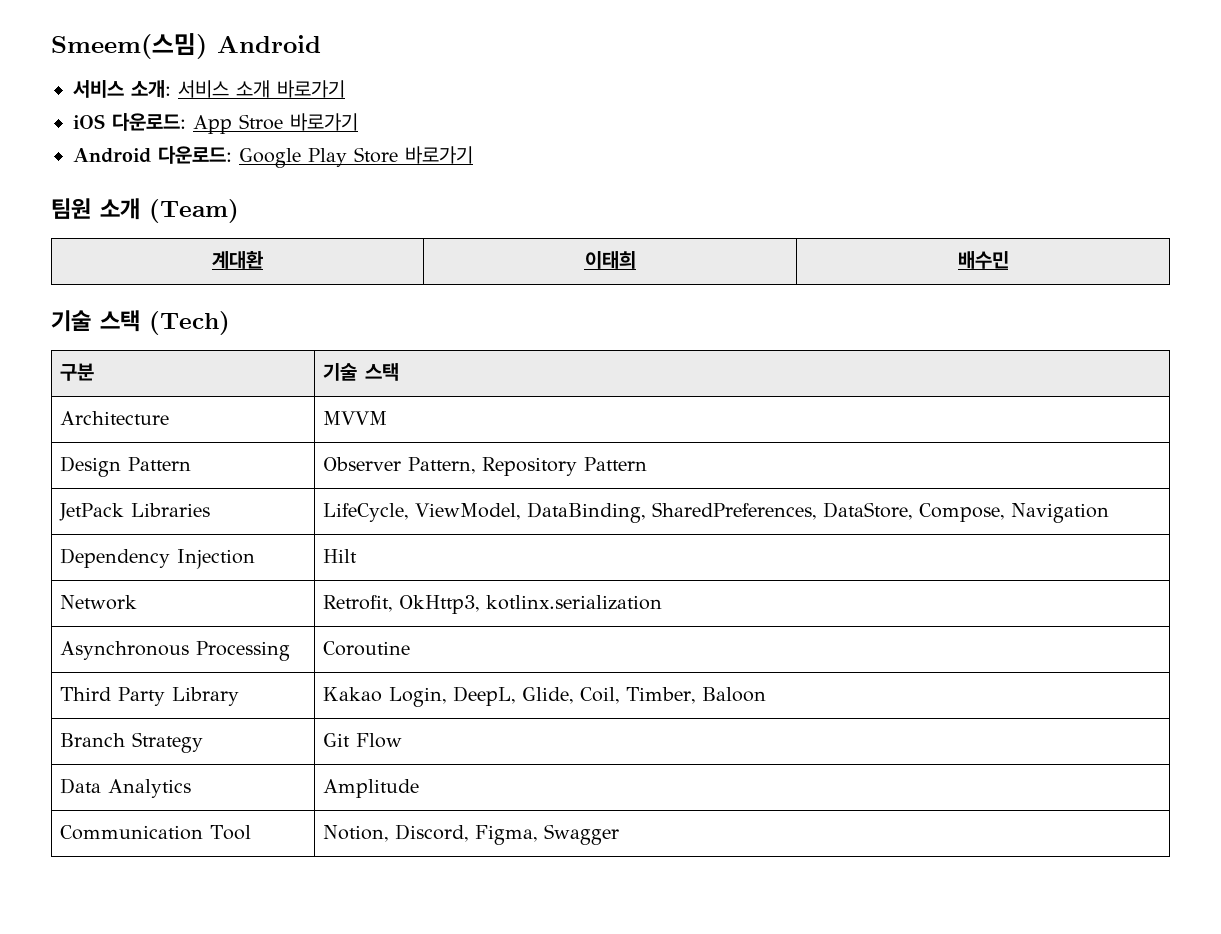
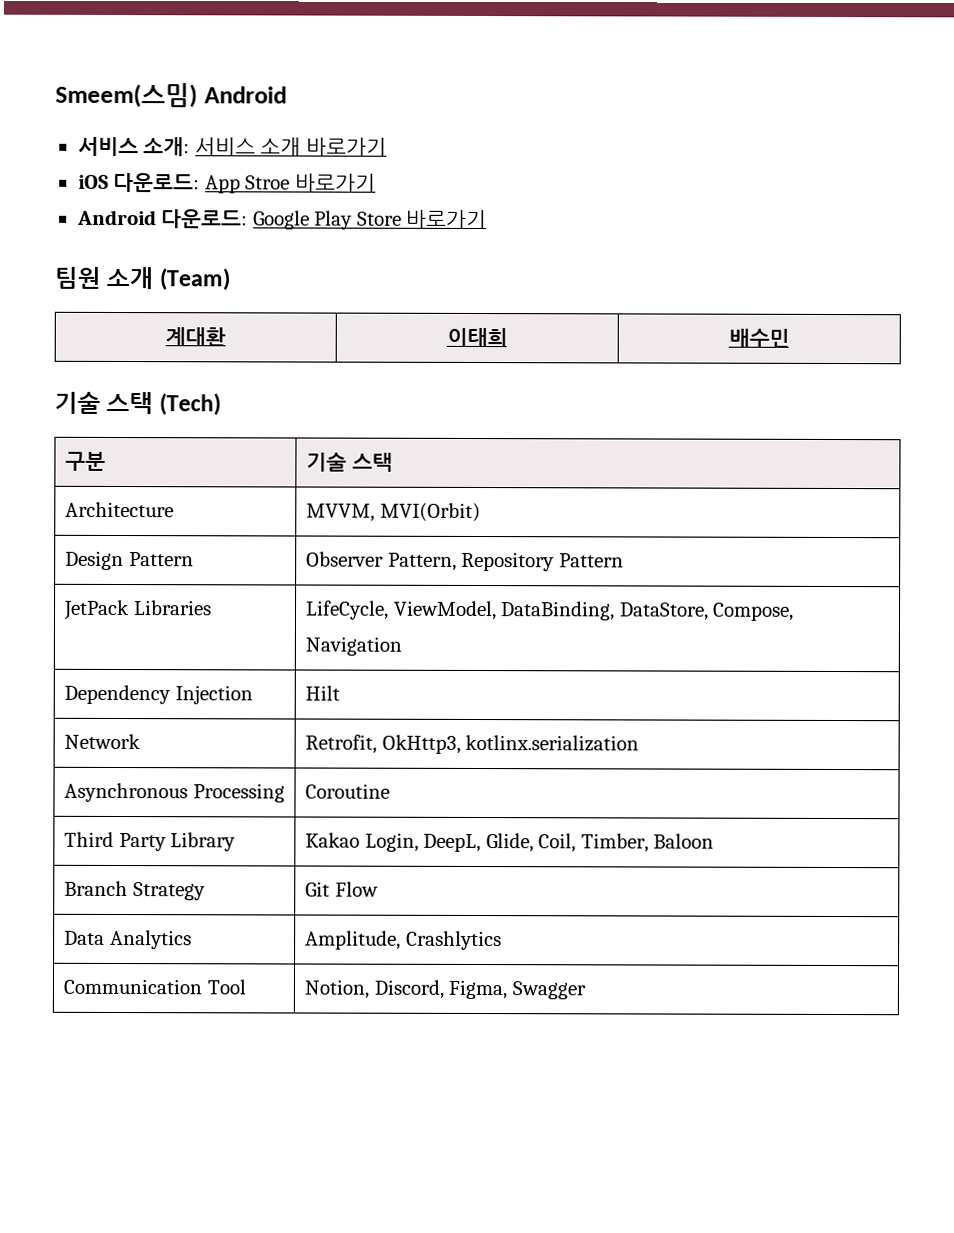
- Architecture | MVVM
+ Architecture | MVVM, MVI(Orbit)
- JetPack Libraries | LifeCycle, ViewModel, DataBinding, SharedPreferences, DataStore, Compose, Navigation
+ JetPack Libraries | LifeCycle, ViewModel, DataBinding, DataStore, Compose, Navigation
- Data Analytics | Amplitude
+ Data Analytics | Amplitude, Crashlytics

